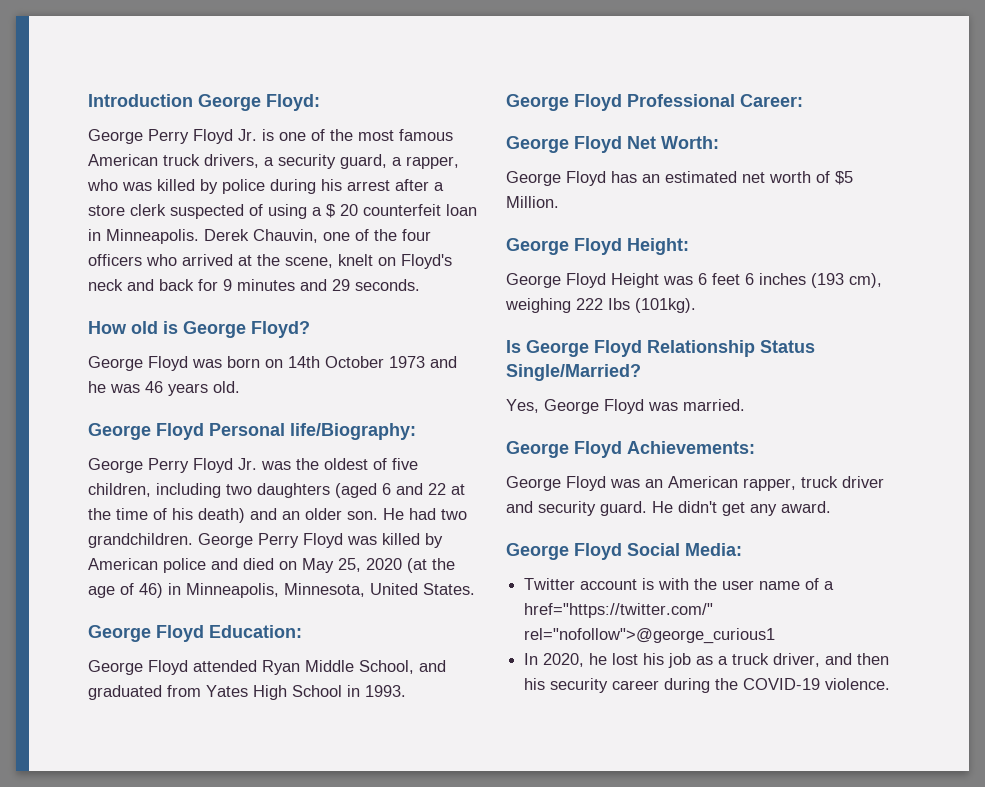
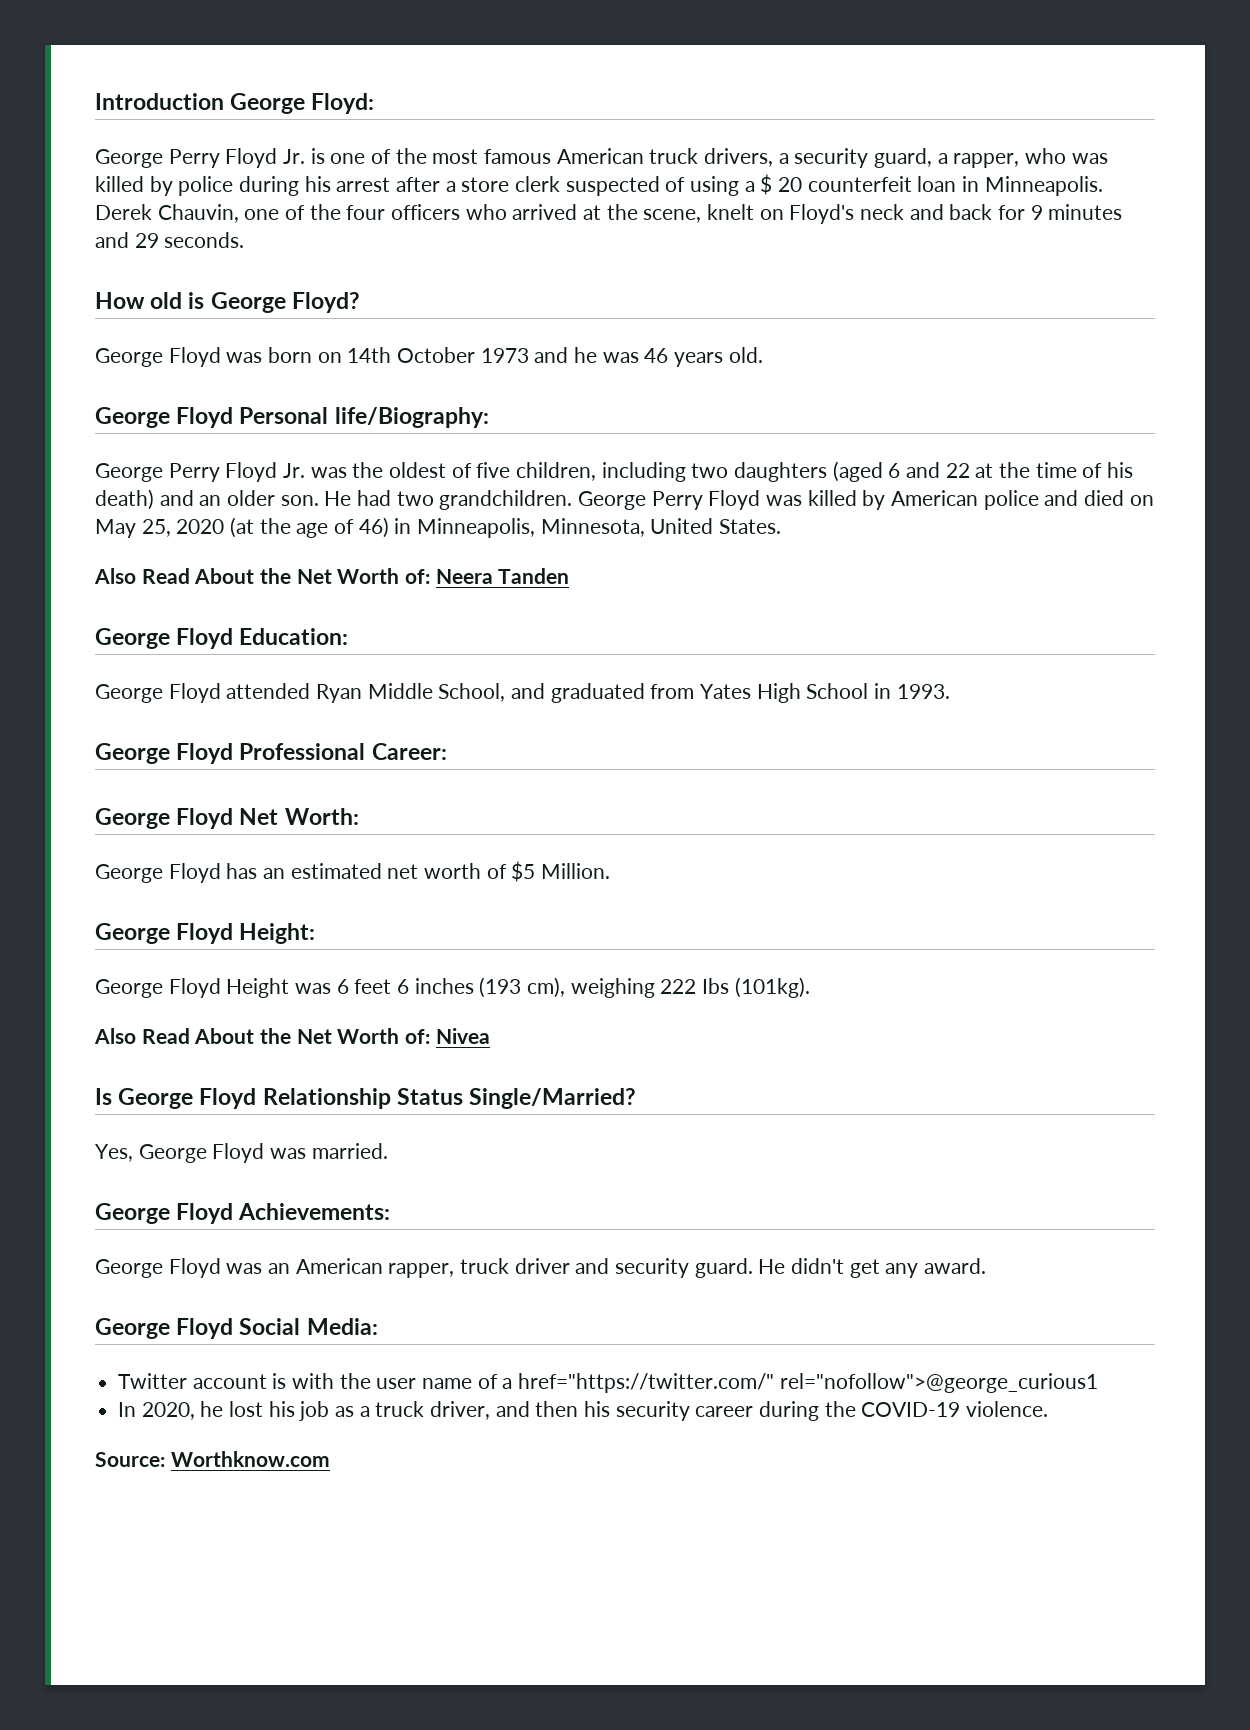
+ Also Read About the Net Worth of: Neera Tanden
+ Also Read About the Net Worth of: Nivea
+ Source: Worthknow.com

